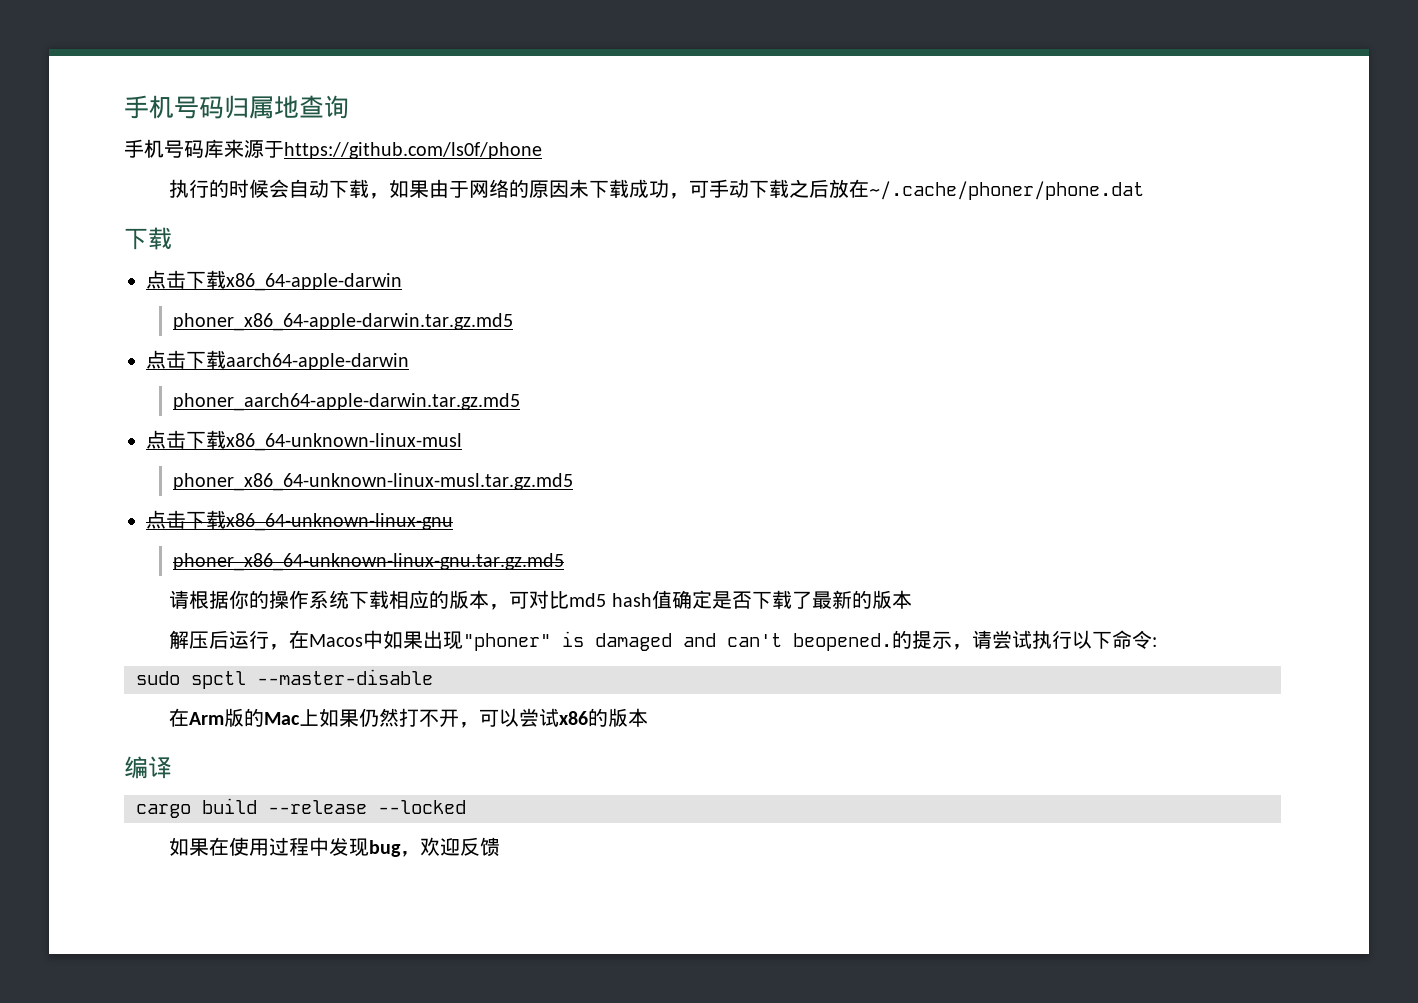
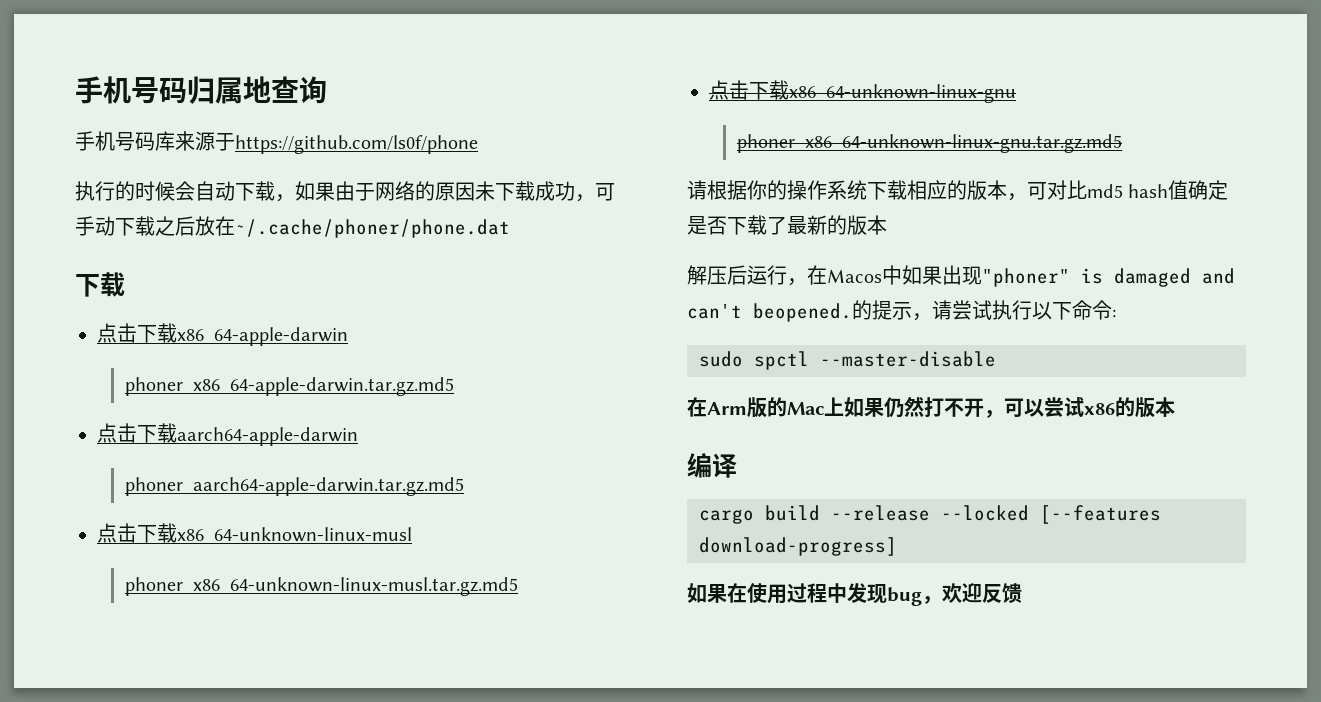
- cargo build --release --locked
+ cargo build --release --locked [--features download-progress]

